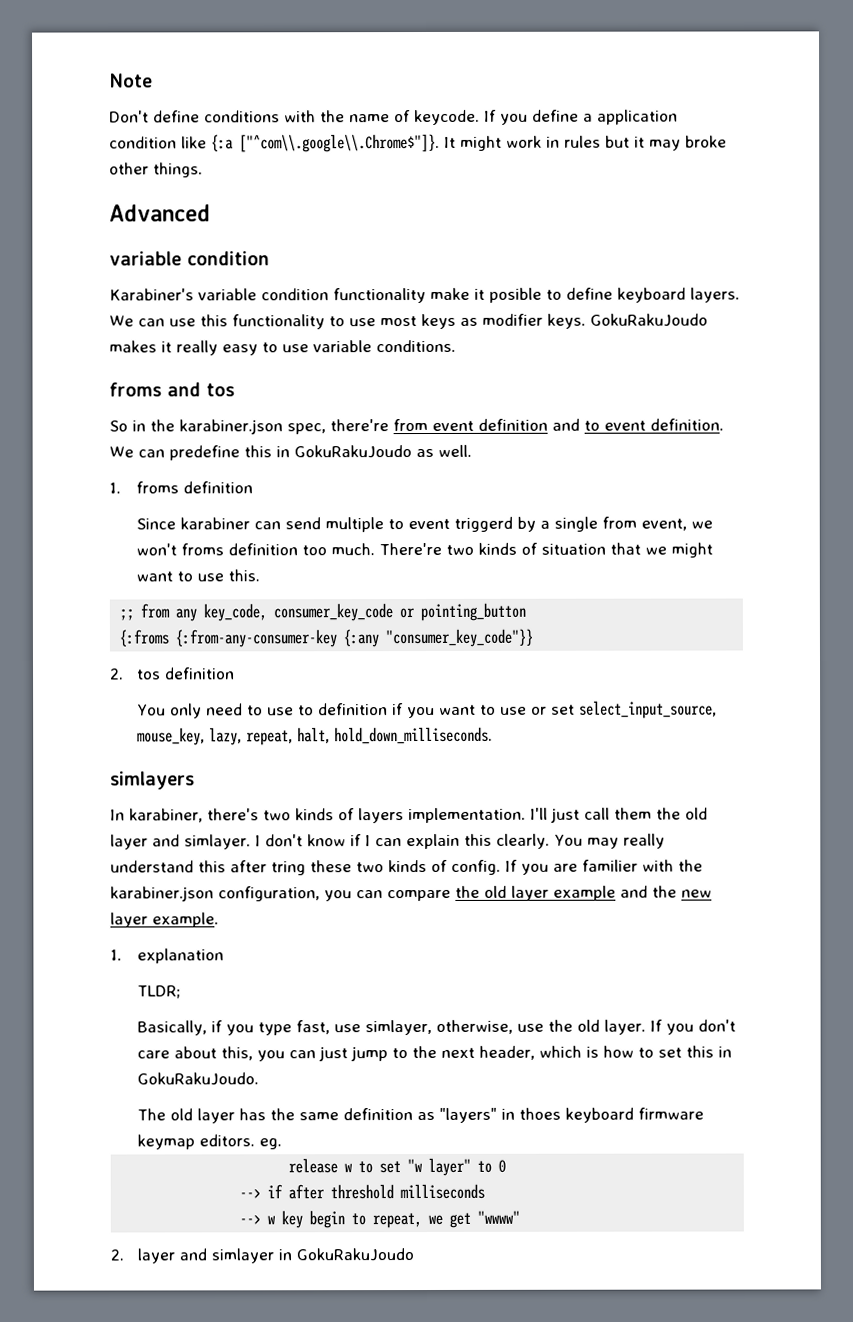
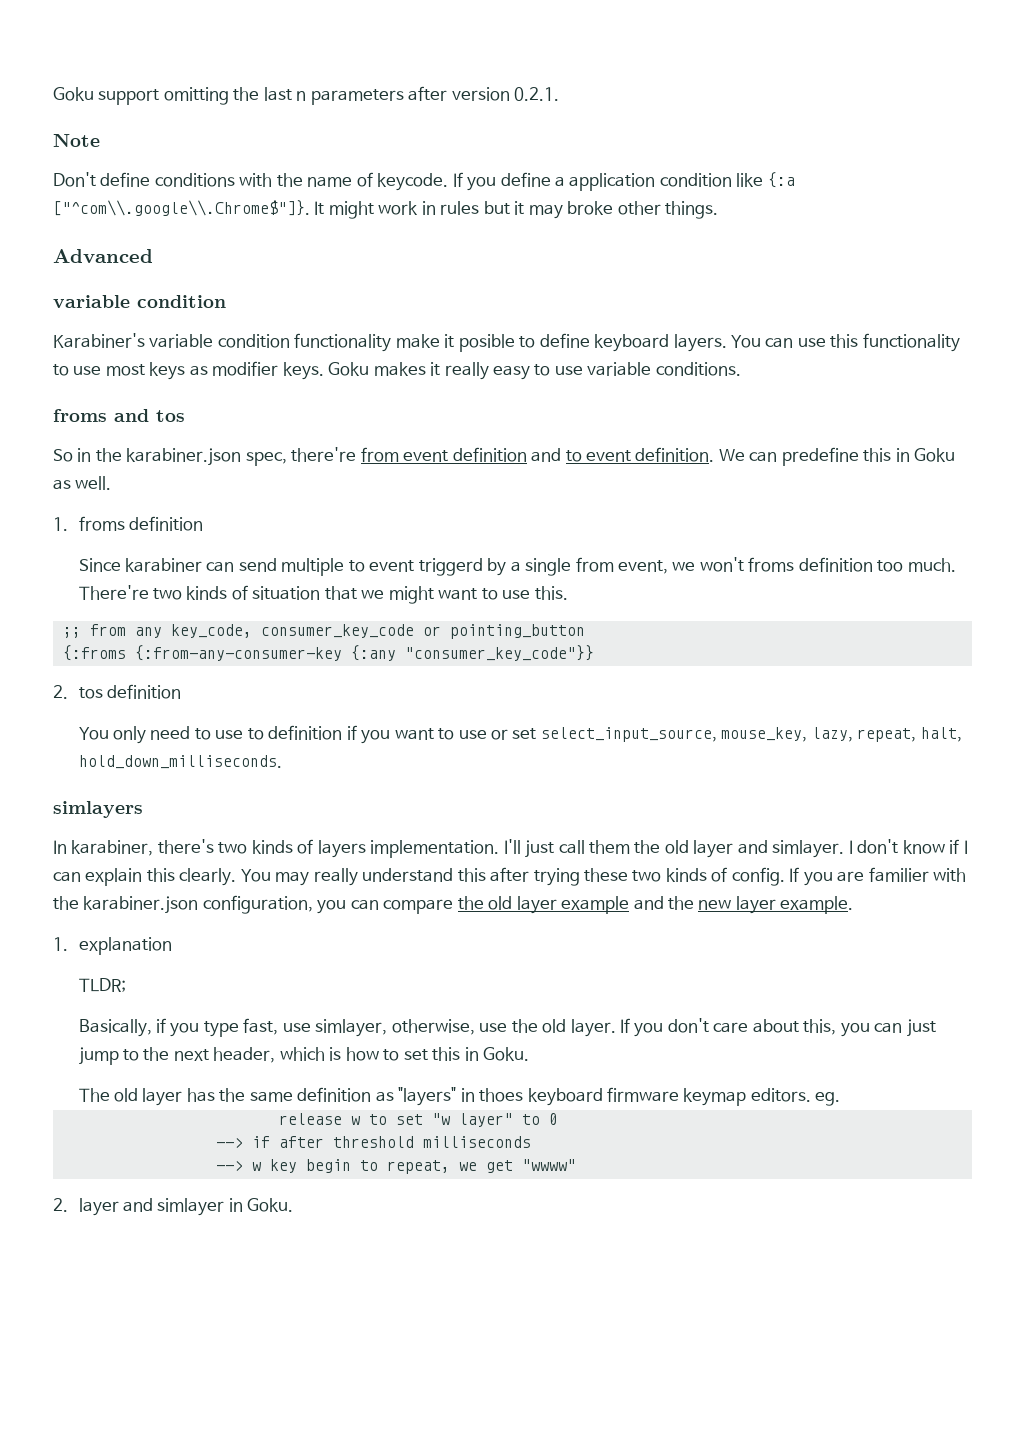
+ Goku support omitting the last n parameters after version 0.2.1.
- We can use this functionality to use most keys as modifier keys.
+ You can use this functionality to use most keys as modifier keys.
- GokuRakuJoudo makes it really easy to use variable conditions.
+ Goku makes it really easy to use variable conditions.
- We can predefine this in GokuRakuJoudo as well.
+ We can predefine this in Goku as well.
- You may really understand this after tring these two kinds of config.
+ You may really understand this after trying these two kinds of config.
- If you don't care about this, you can just jump to the next header, which is how to set this in GokuRakuJoudo.
+ If you don't care about this, you can just jump to the next header, which is how to set this in Goku.
- 2. layer and simlayer in GokuRakuJoudo
+ 2. layer and simlayer in Goku.

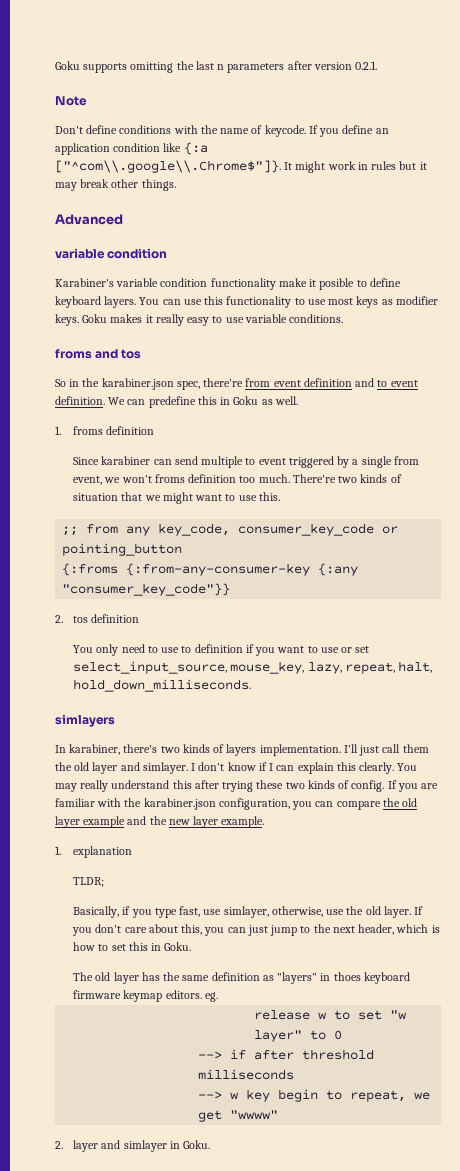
- Goku support omitting the last n parameters after version 0.2.1.
+ Goku supports omitting the last n parameters after version 0.2.1.
- If you define a application condition like {:a ["^com\\.google\\.Chrome$"]}. It might work in rules but it may broke other things.
+ If you define an application condition like {:a ["^com\\.google\\.Chrome$"]}. It might work in rules but it may break other things.
- Since karabiner can send multiple to event triggerd by a single from event, we won't froms definition too much.
+ Since karabiner can send multiple to event triggered by a single from event, we won't froms definition too much.
- If you are familier with the karabiner.json configuration, you can compare the old layer example and the new layer example.
+ If you are familiar with the karabiner.json configuration, you can compare the old layer example and the new layer example.

